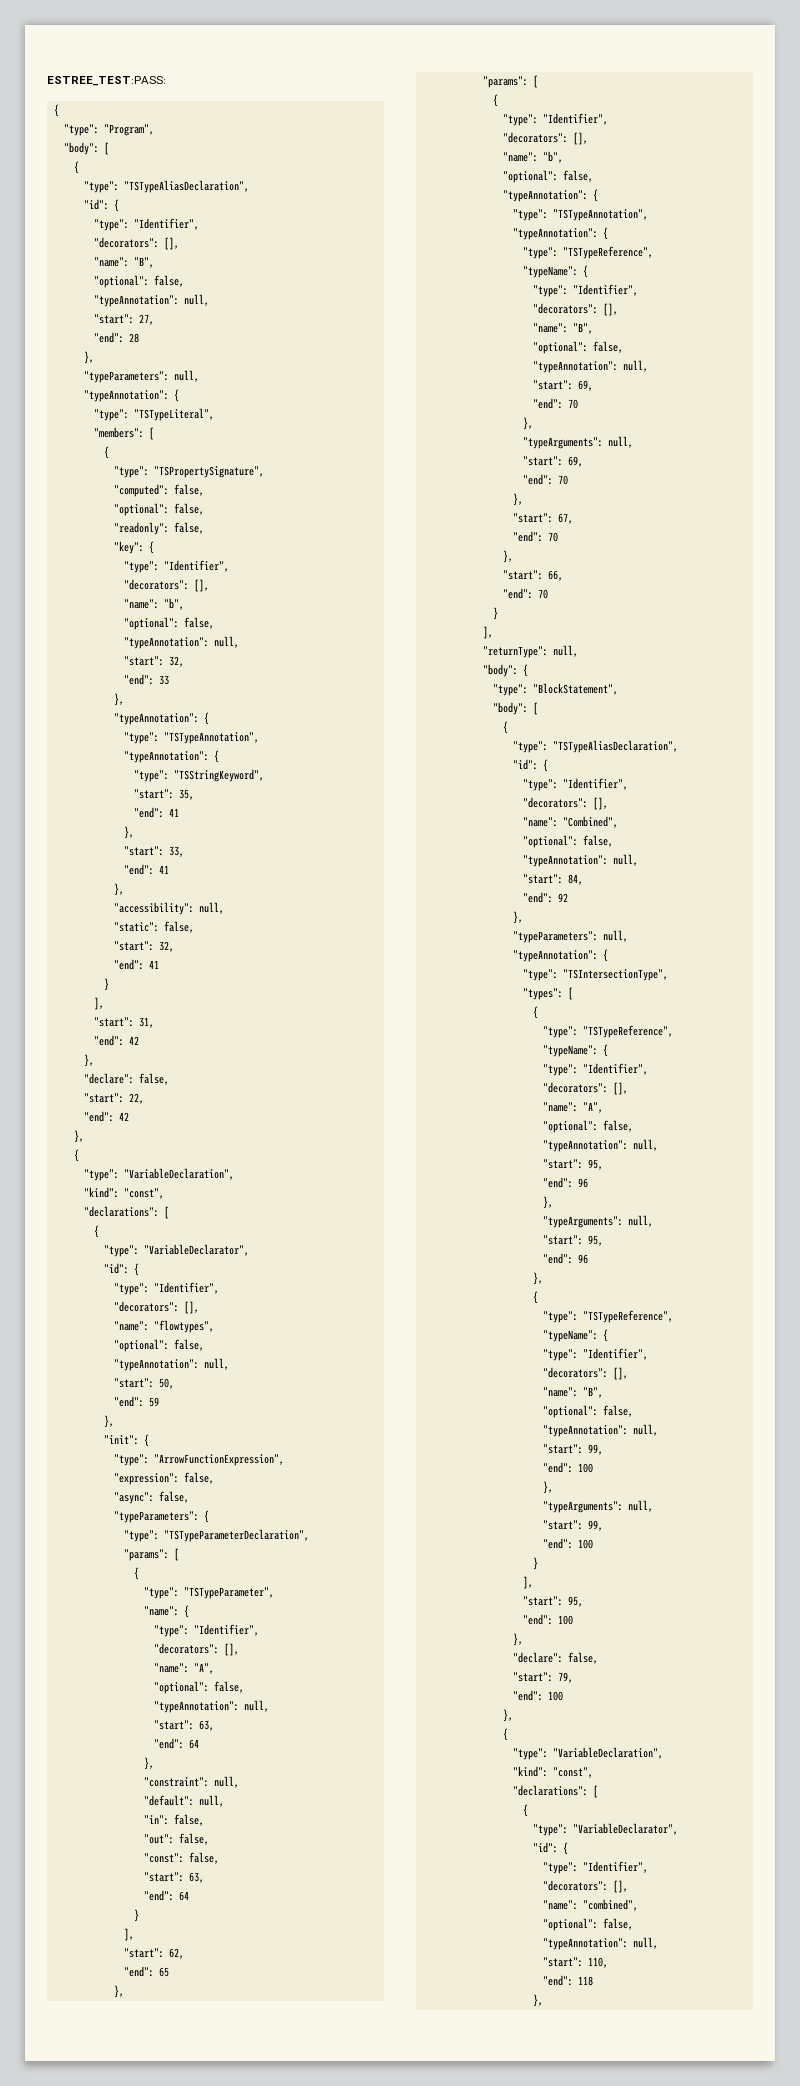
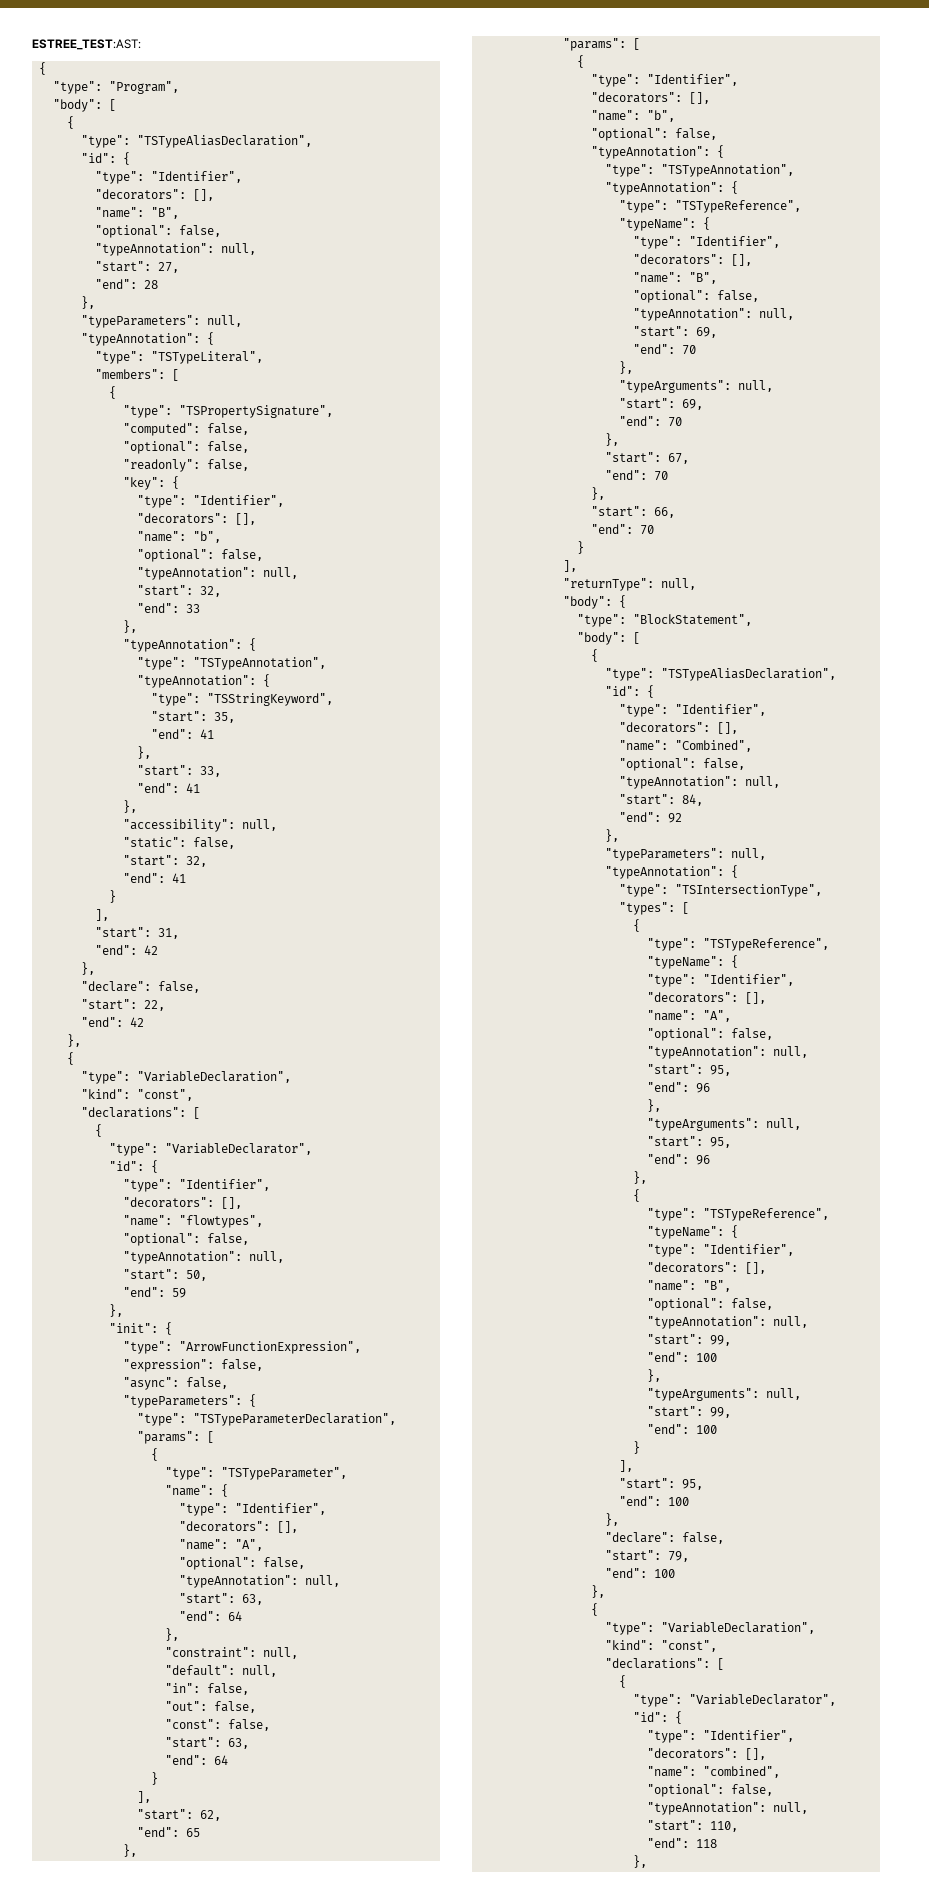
- ESTREE_TEST:PASS:
+ ESTREE_TEST:AST:

